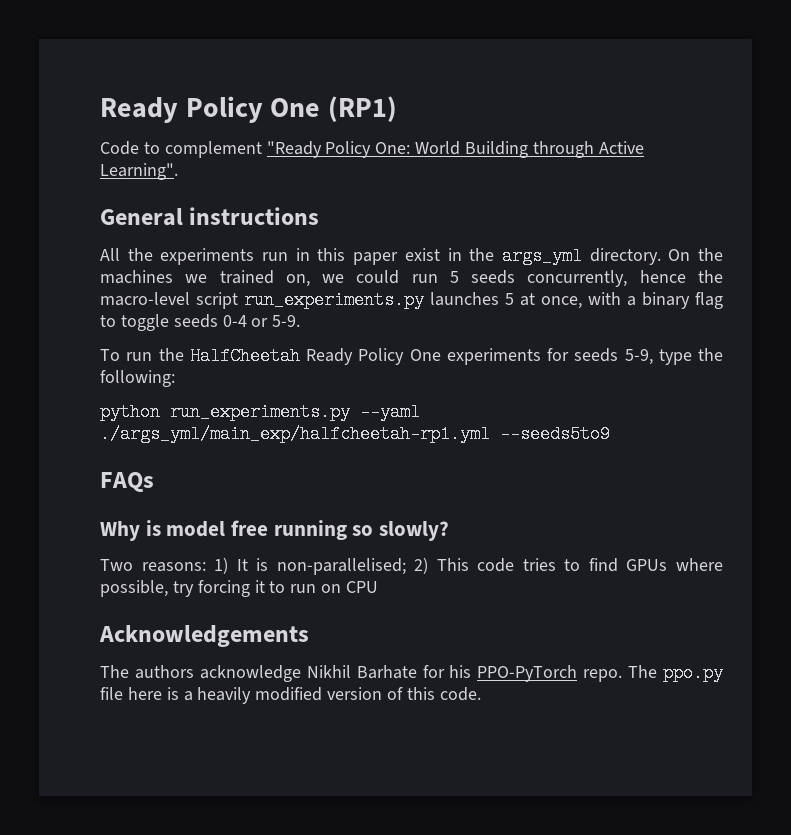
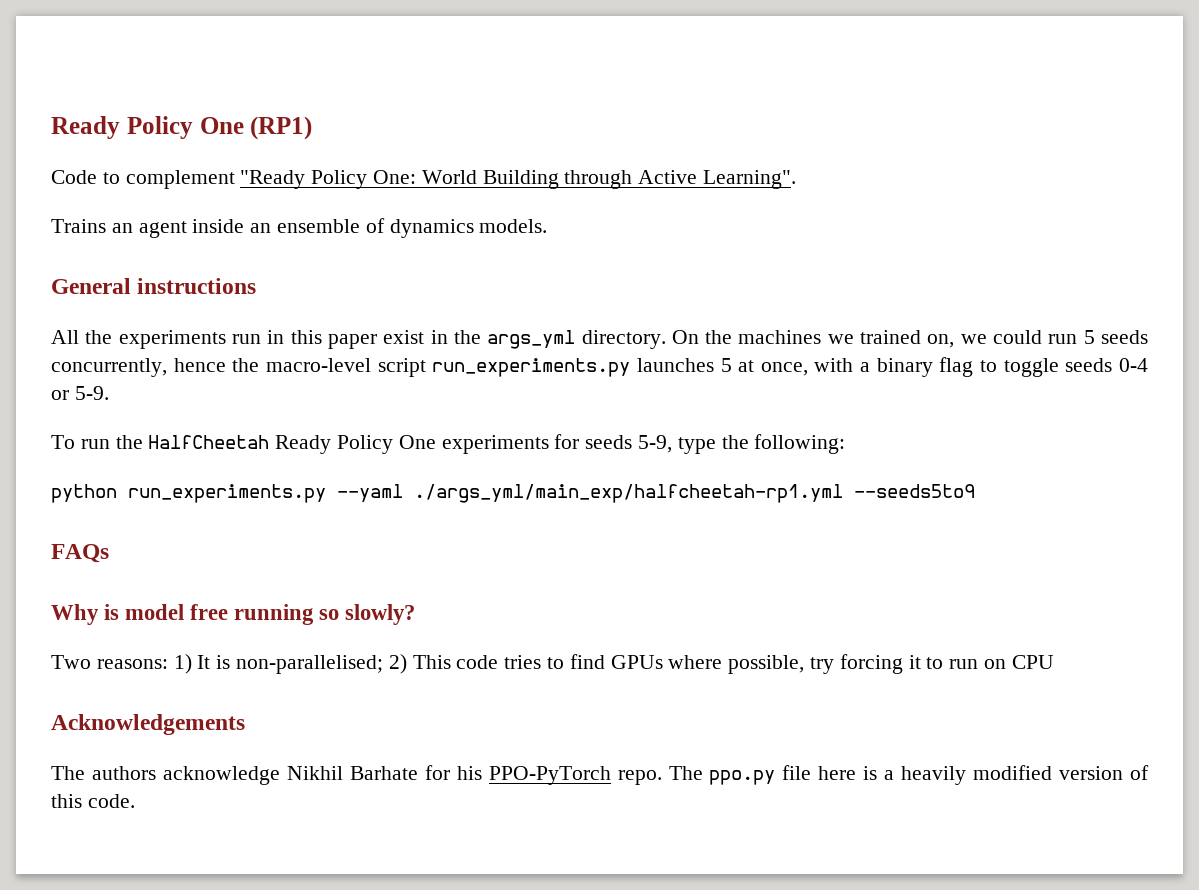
+ Trains an agent inside an ensemble of dynamics models.

